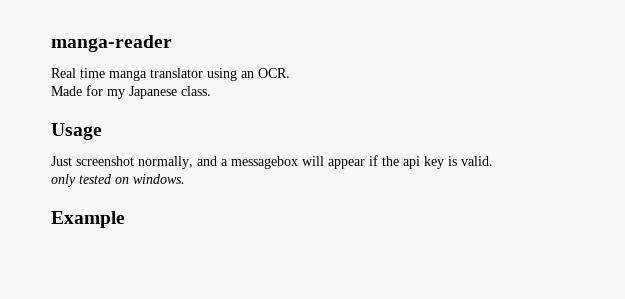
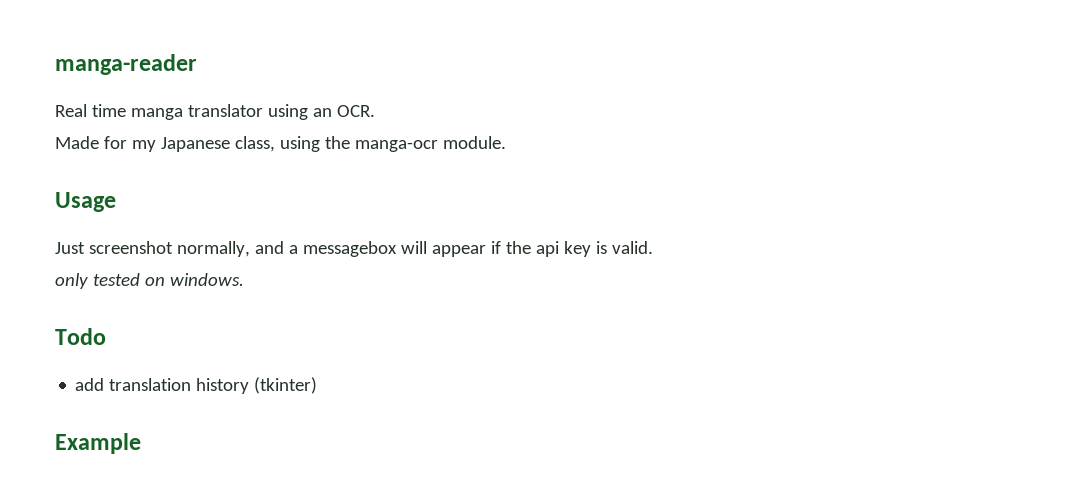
- Made for my Japanese class.
+ Made for my Japanese class, using the manga-ocr module.
+ Todo
+ add translation history (tkinter)

